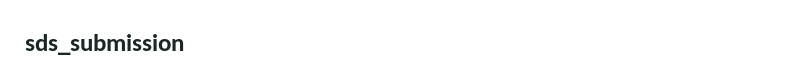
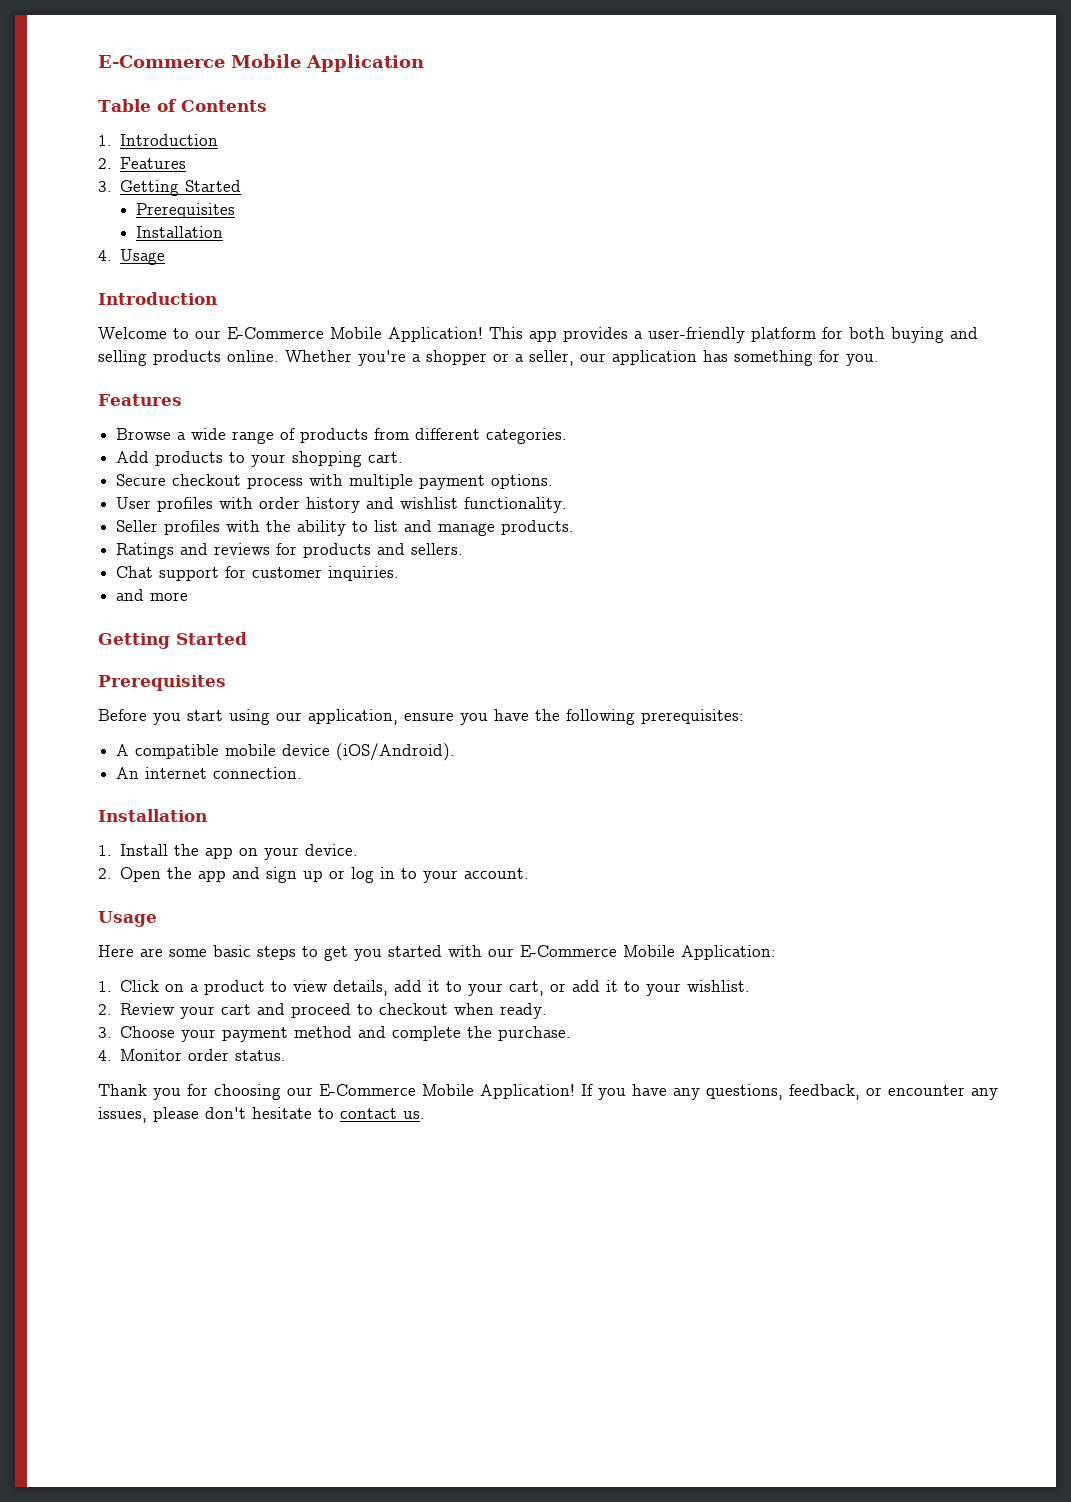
- sds_submission
+ E-Commerce Mobile Application
+ Table of Contents
+ 1. Introduction
+ 2. Features
+ 3. Getting Started
+ Prerequisites
+ Installation
+ 4. Usage
+ Introduction
+ Welcome to our E-Commerce Mobile Application! This app provides a user-friendly platform for both buying and selling products online. Whether you're a shopper or a seller, our application has something for you.
+ Features
+ Browse a wide range of products from different categories.
+ Add products to your shopping cart.
+ Secure checkout process with multiple payment options.
+ User profiles with order history and wishlist functionality.
+ Seller profiles with the ability to list and manage products.
+ Ratings and reviews for products and sellers.
+ Chat support for customer inquiries.
+ and more
+ Getting Started
+ Prerequisites
+ Before you start using our application, ensure you have the following prerequisites:
+ A compatible mobile device (iOS/Android).
+ An internet connection.
+ Installation
+ 1. Install the app on your device.
+ 2. Open the app and sign up or log in to your account.
+ Usage
+ Here are some basic steps to get you started with our E-Commerce Mobile Application:
+ 1. Click on a product to view details, add it to your cart, or add it to your wishlist.
+ 2. Review your cart and proceed to checkout when ready.
+ 3. Choose your payment method and complete the purchase.
+ 4. Monitor order status.
+ Thank you for choosing our E-Commerce Mobile Application! If you have any questions, feedback, or encounter any issues, please don't hesitate to contact us.

